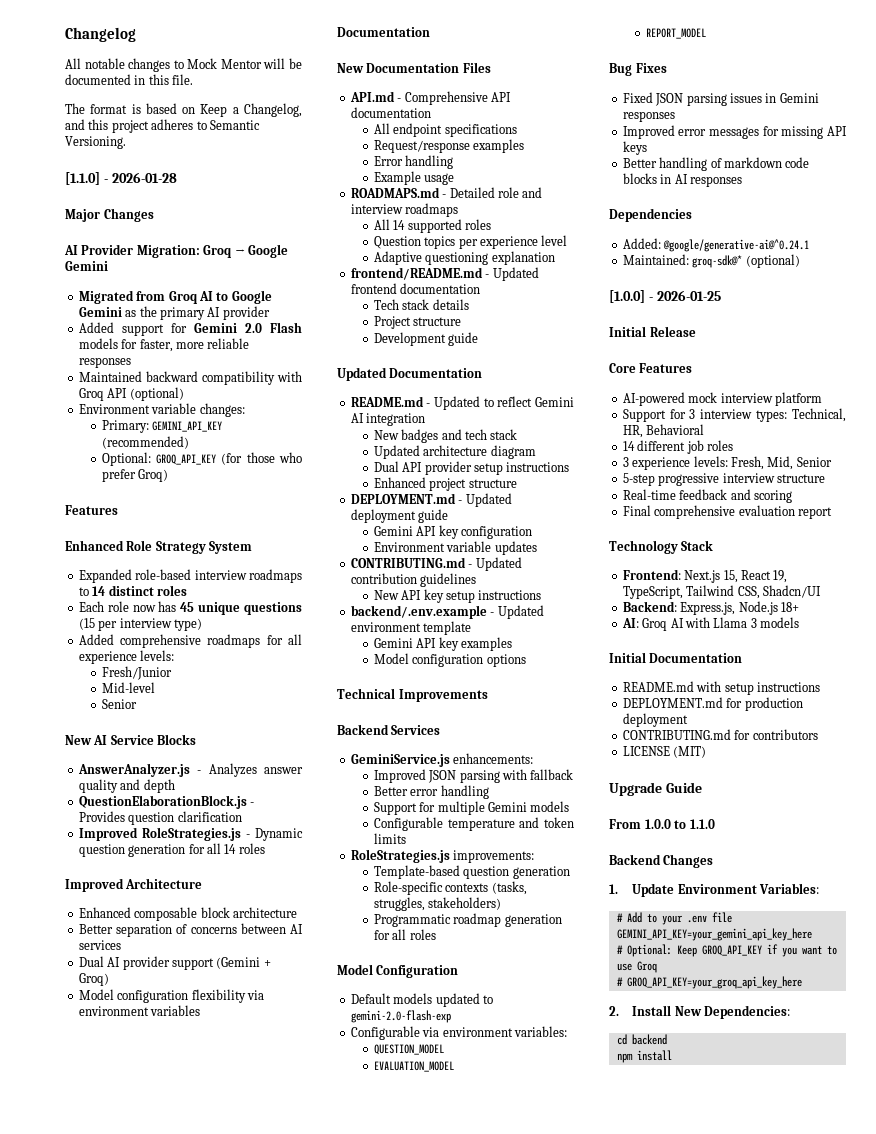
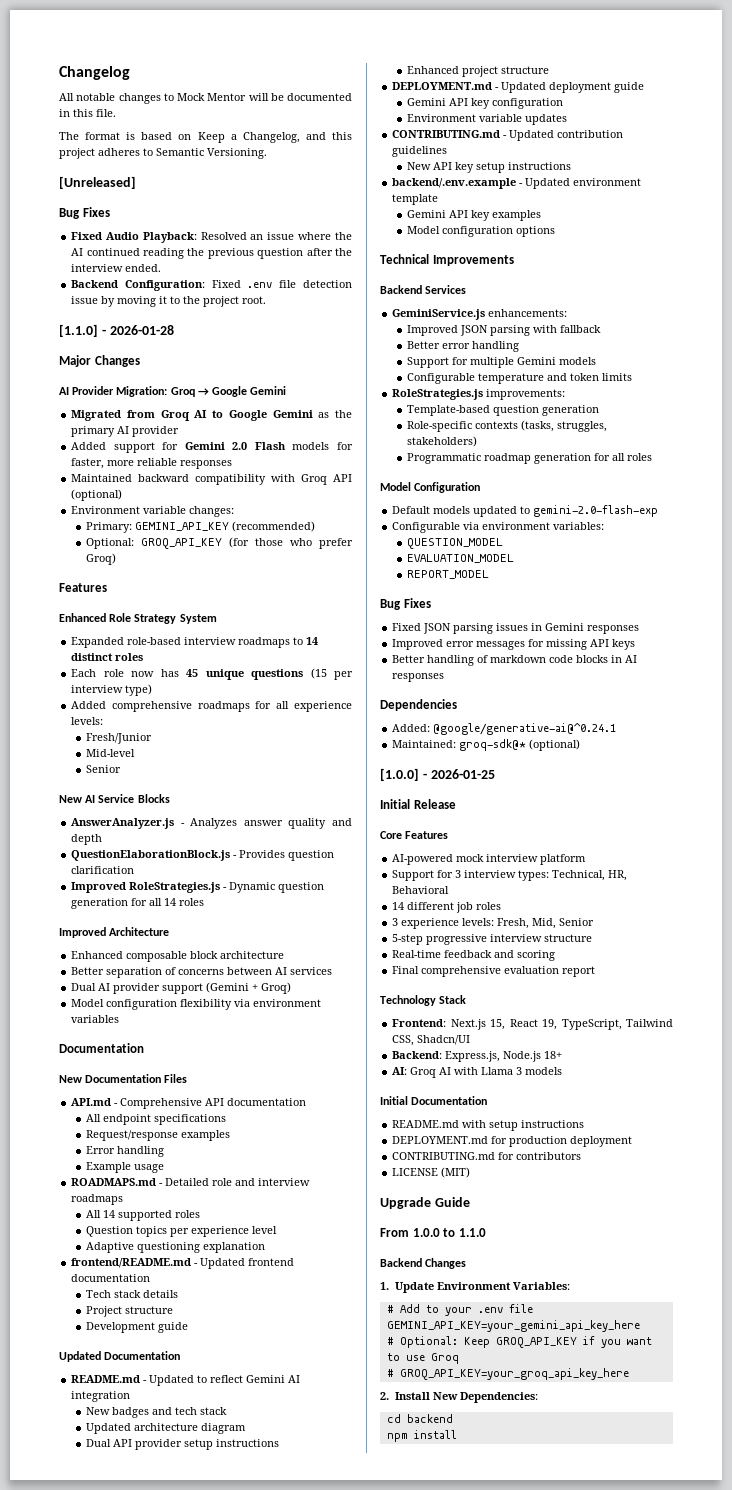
+ [Unreleased]
+ Bug Fixes
+ Fixed Audio Playback: Resolved an issue where the AI continued reading the previous question after the interview ended.
+ Backend Configuration: Fixed .env file detection issue by moving it to the project root.

